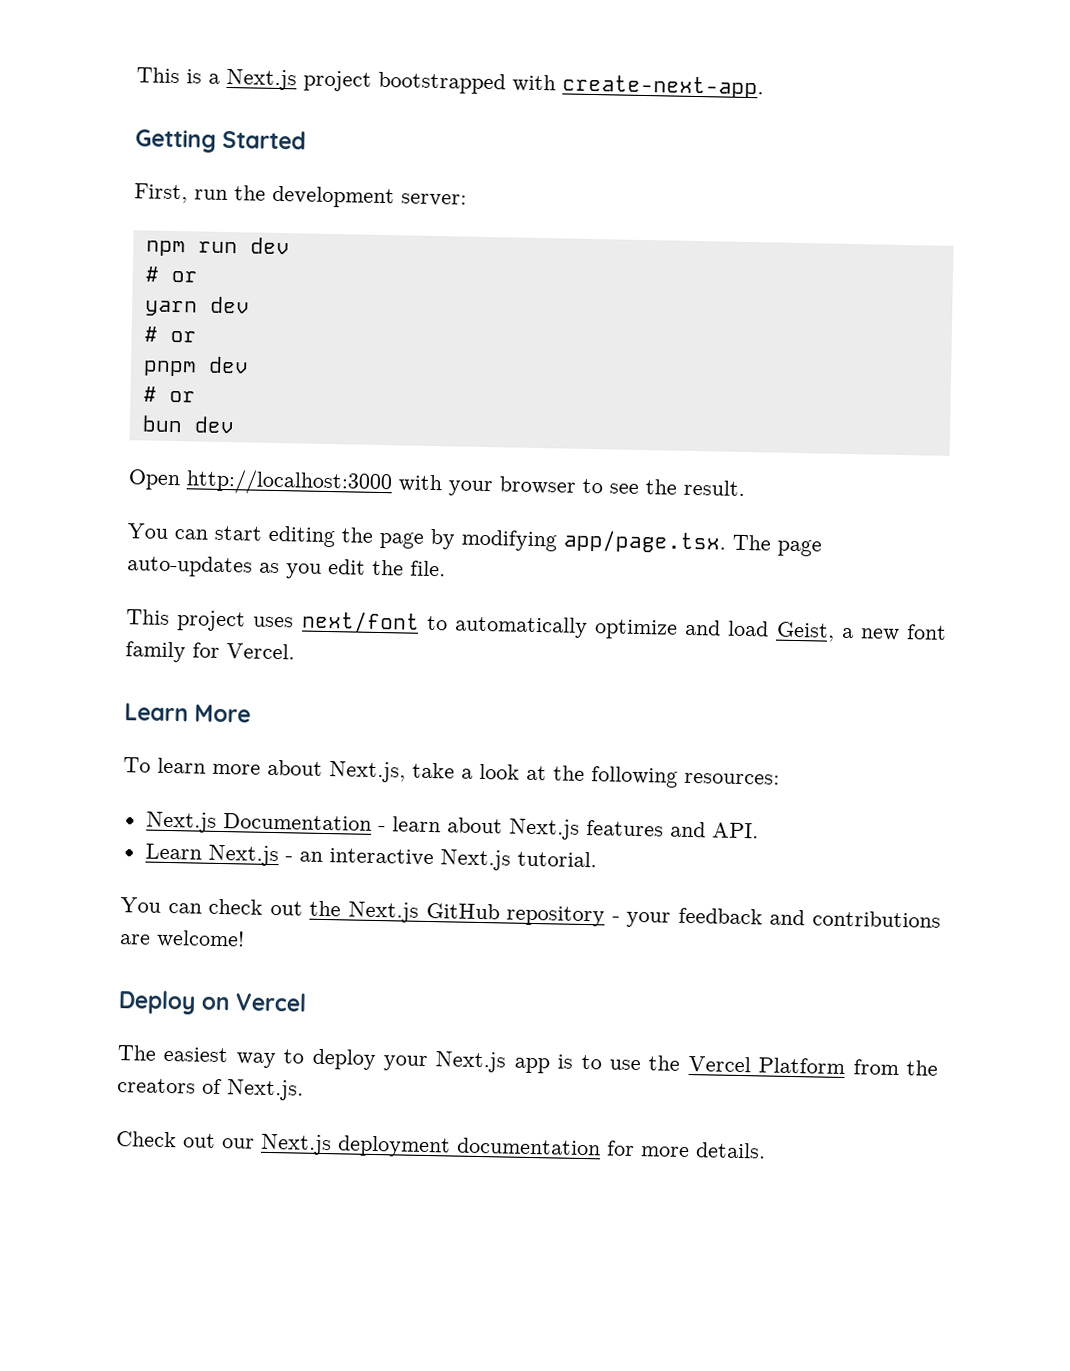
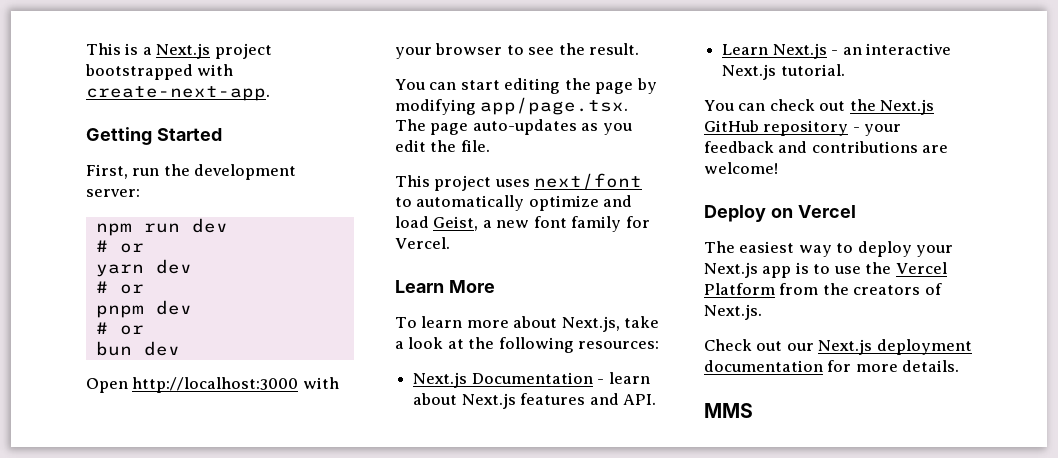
+ MMS

